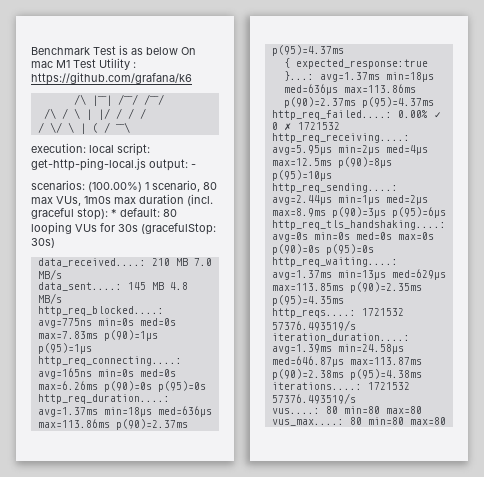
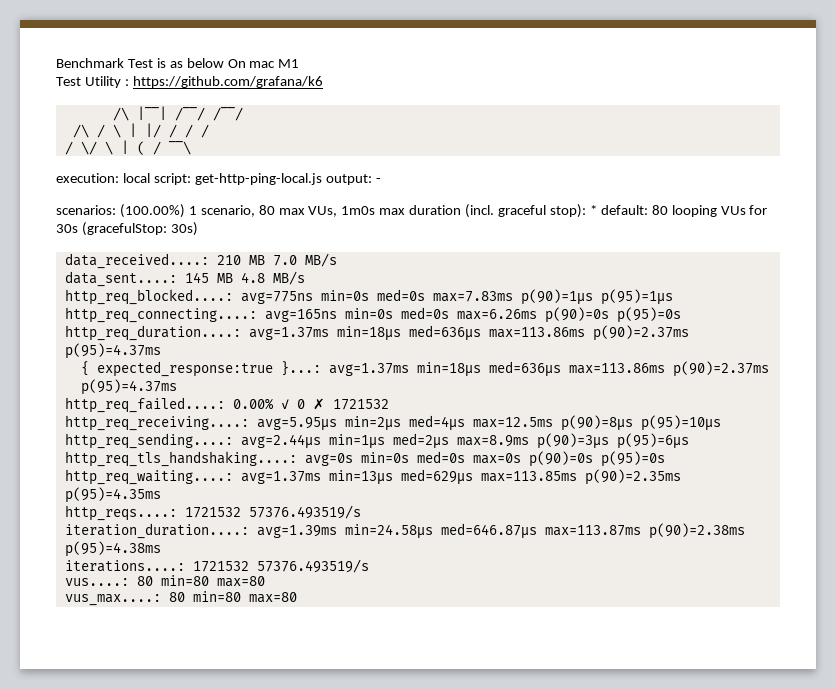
- Benchmark Test is as below On mac M1 Test Utility : https://github.com/grafana/k6
+ Benchmark Test is as below On mac M1
+ Test Utility : https://github.com/grafana/k6

